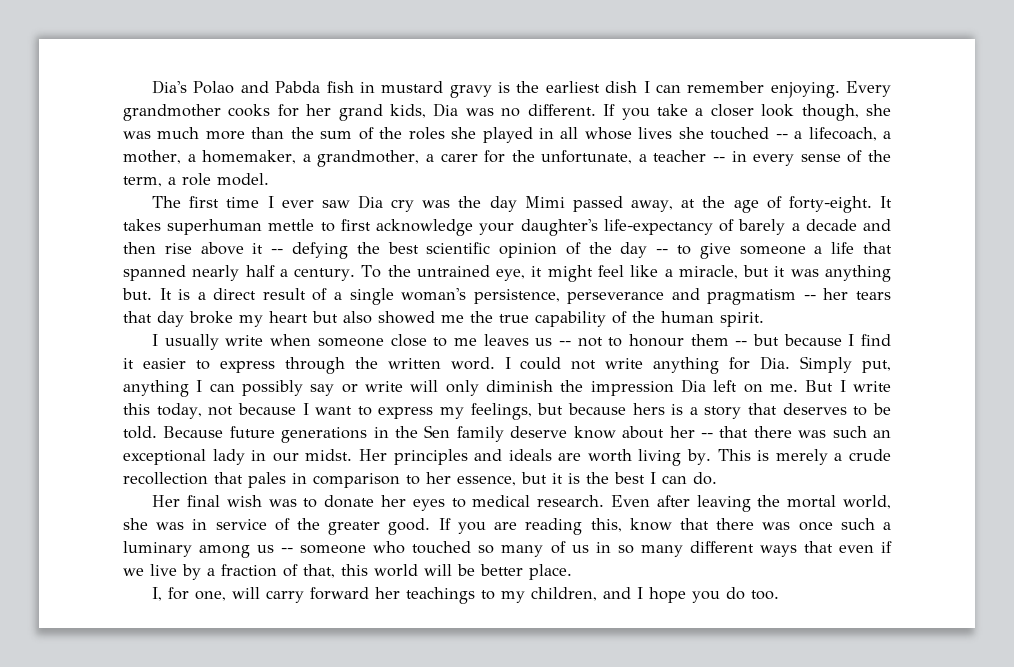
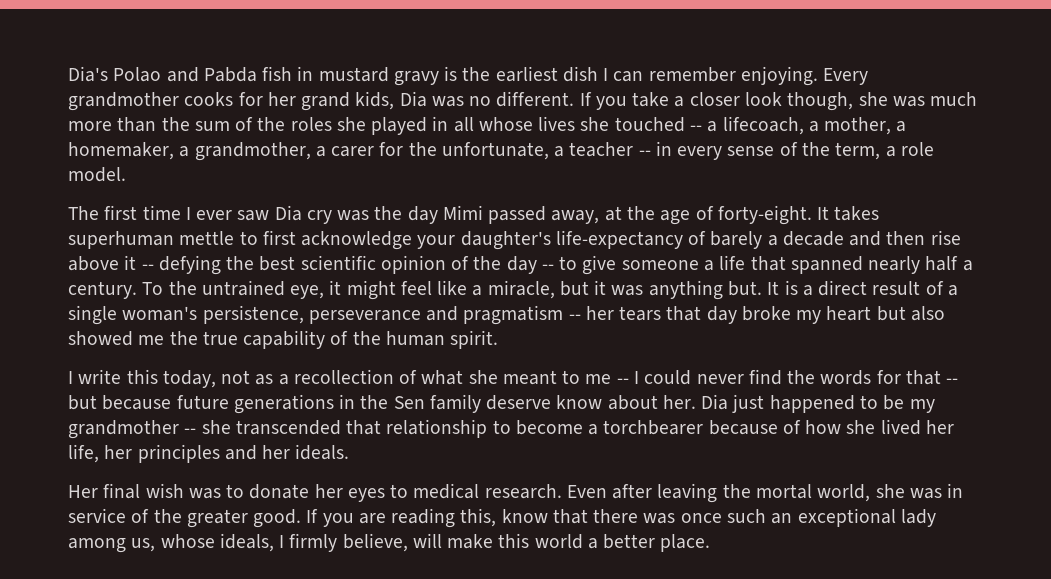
- I usually write when someone close to me leaves us -- not to honour them -- but because I find it easier to express through the written word. I could not write anything for Dia. Simply put, anything I can possibly say or write will only diminish the impression Dia left on me. But I write this today, not because I want to express my feelings, but because hers is a story that deserves to be told. Because future generations in the Sen family deserve know about her -- that there was such an exceptional lady in our midst. Her principles and ideals are worth living by. This is merely a crude recollection that pales in comparison to her essence, but it is the best I can do.
+ I write this today, not as a recollection of what she meant to me -- I could never find the words for that -- but because future generations in the Sen family deserve know about her. Dia just happened to be my grandmother -- she transcended that relationship to become a torchbearer because of how she lived her life, her principles and her ideals.
- If you are reading this, know that there was once such a luminary among us -- someone who touched so many of us in so many different ways that even if we live by a fraction of that, this world will be better place.
- I, for one, will carry forward her teachings to my children, and I hope you do too.
+ If you are reading this, know that there was once such an exceptional lady among us, whose ideals, I firmly believe, will make this world a better place.

